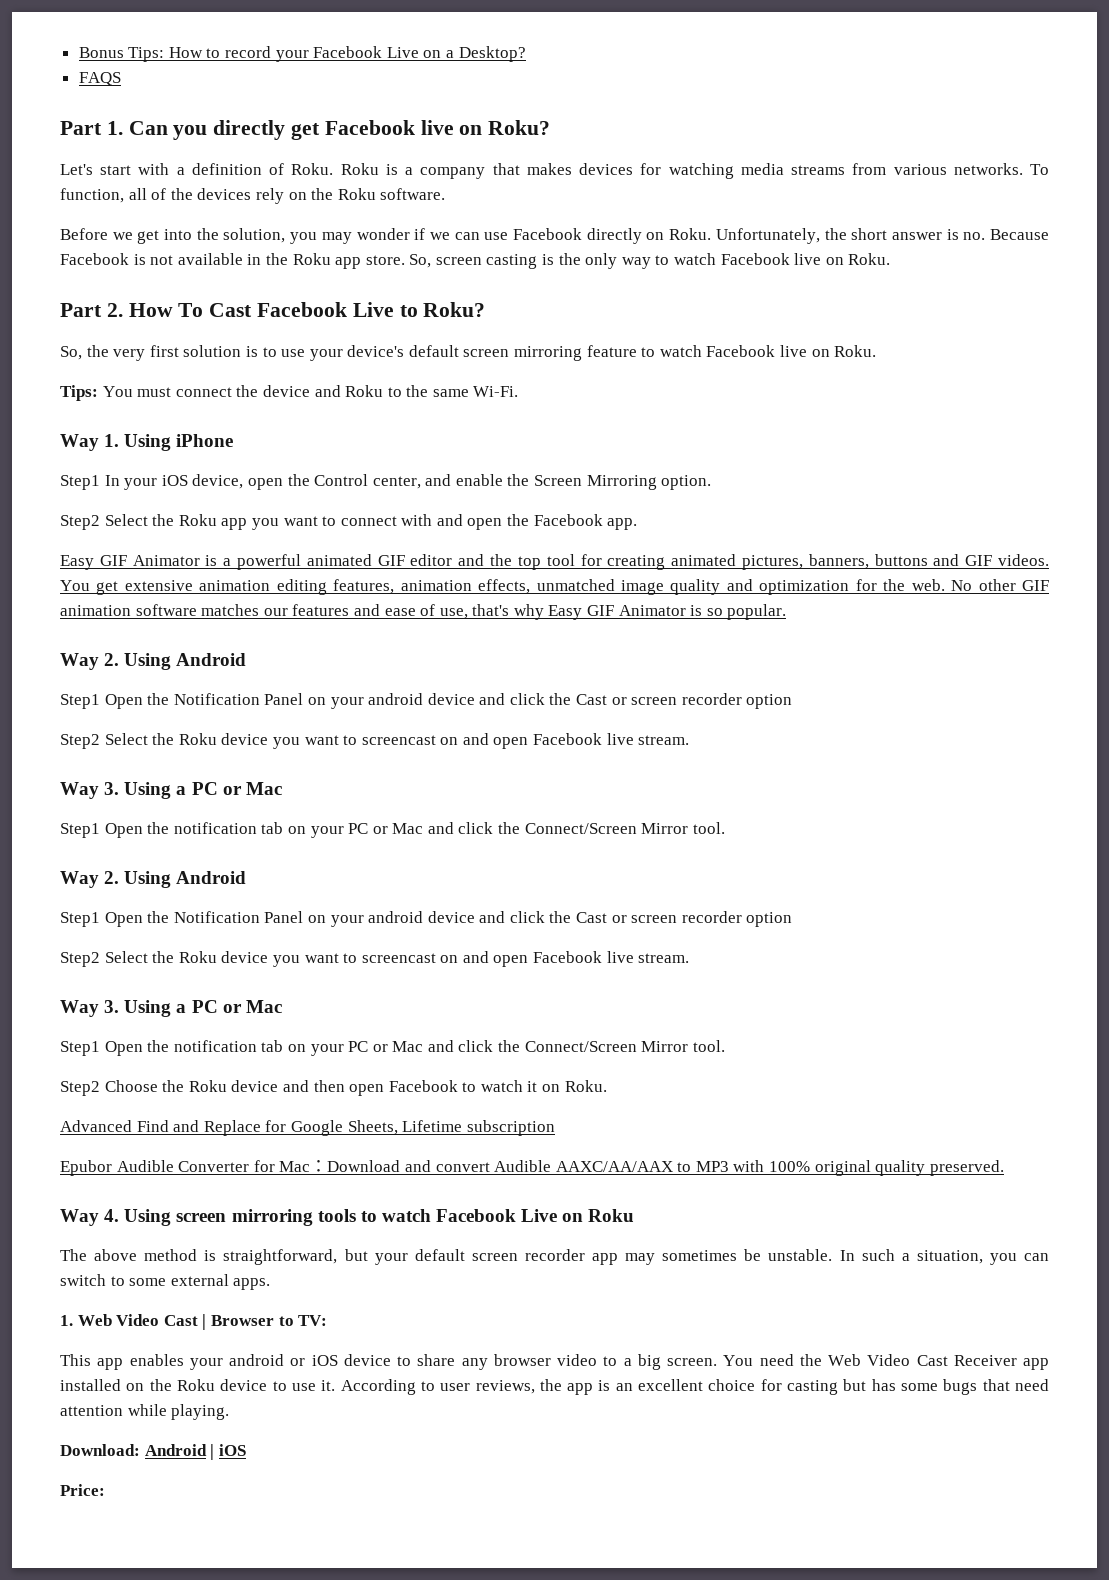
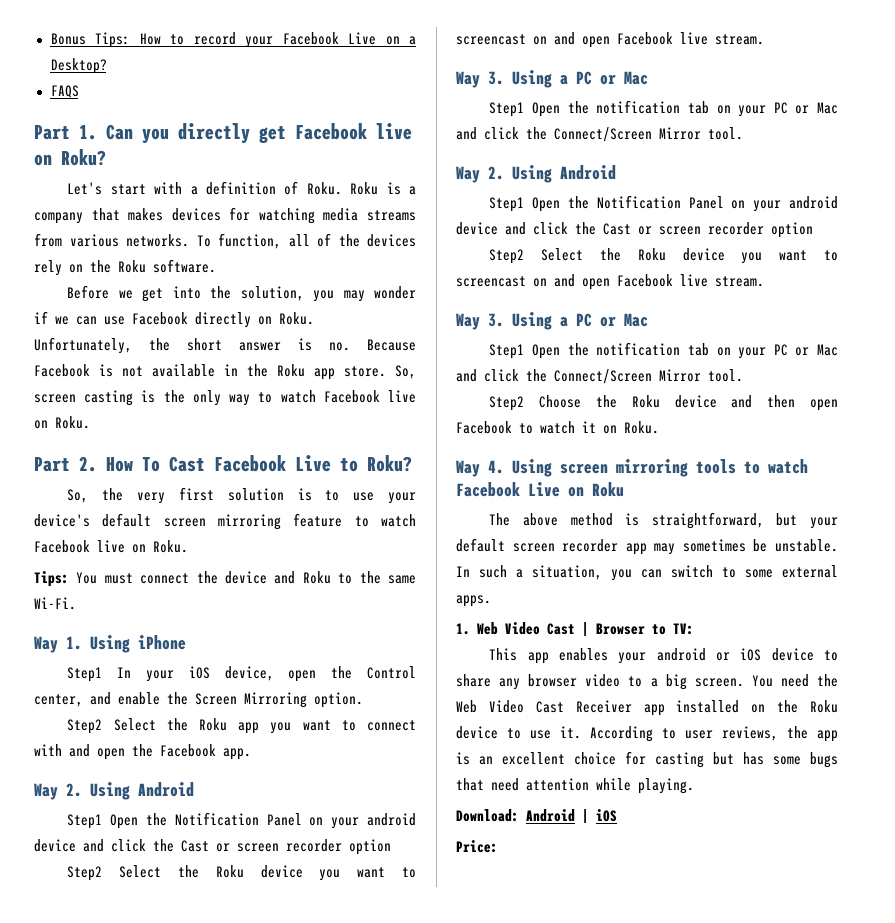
- Easy GIF Animator is a powerful animated GIF editor and the top tool for creating animated pictures, banners, buttons and GIF videos. You get extensive animation editing features, animation effects, unmatched image quality and optimization for the web. No other GIF animation software matches our features and ease of use, that's why Easy GIF Animator is so popular.
- Advanced Find and Replace for Google Sheets, Lifetime subscription
- Epubor Audible Converter for Mac：Download and convert Audible AAXC/AA/AAX to MP3 with 100% original quality preserved.

